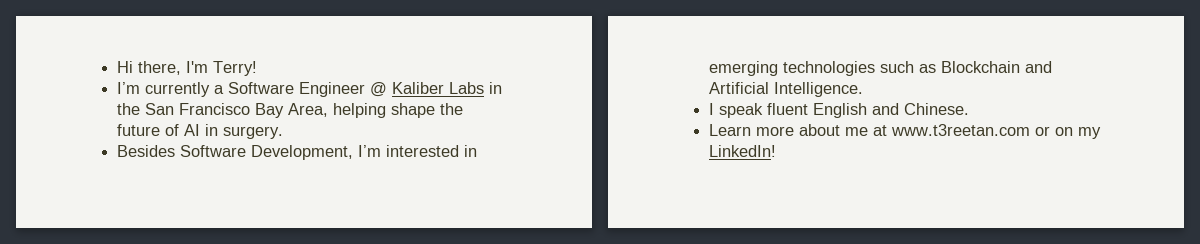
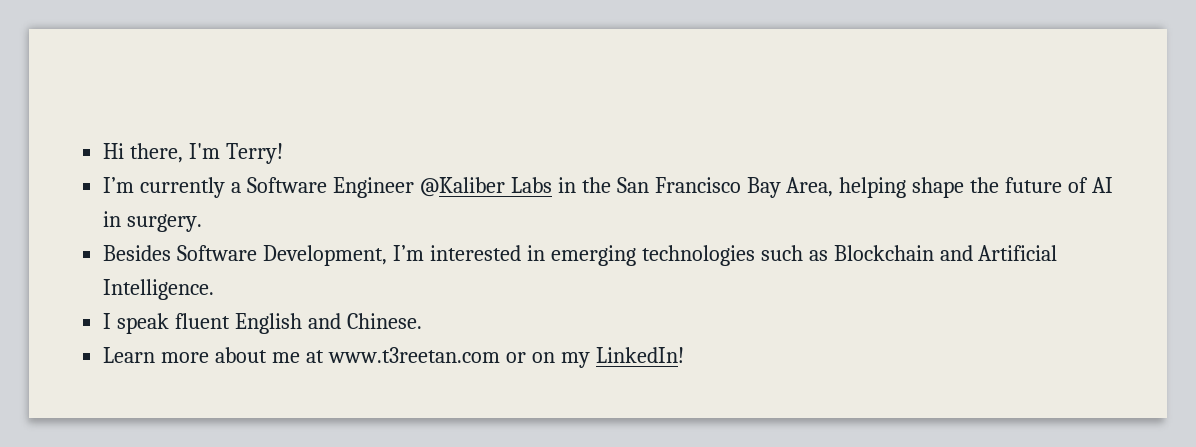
- I’m currently a Software Engineer @ Kaliber Labs in the San Francisco Bay Area, helping shape the future of AI in surgery.
+ I’m currently a Software Engineer @Kaliber Labs in the San Francisco Bay Area, helping shape the future of AI in surgery.

